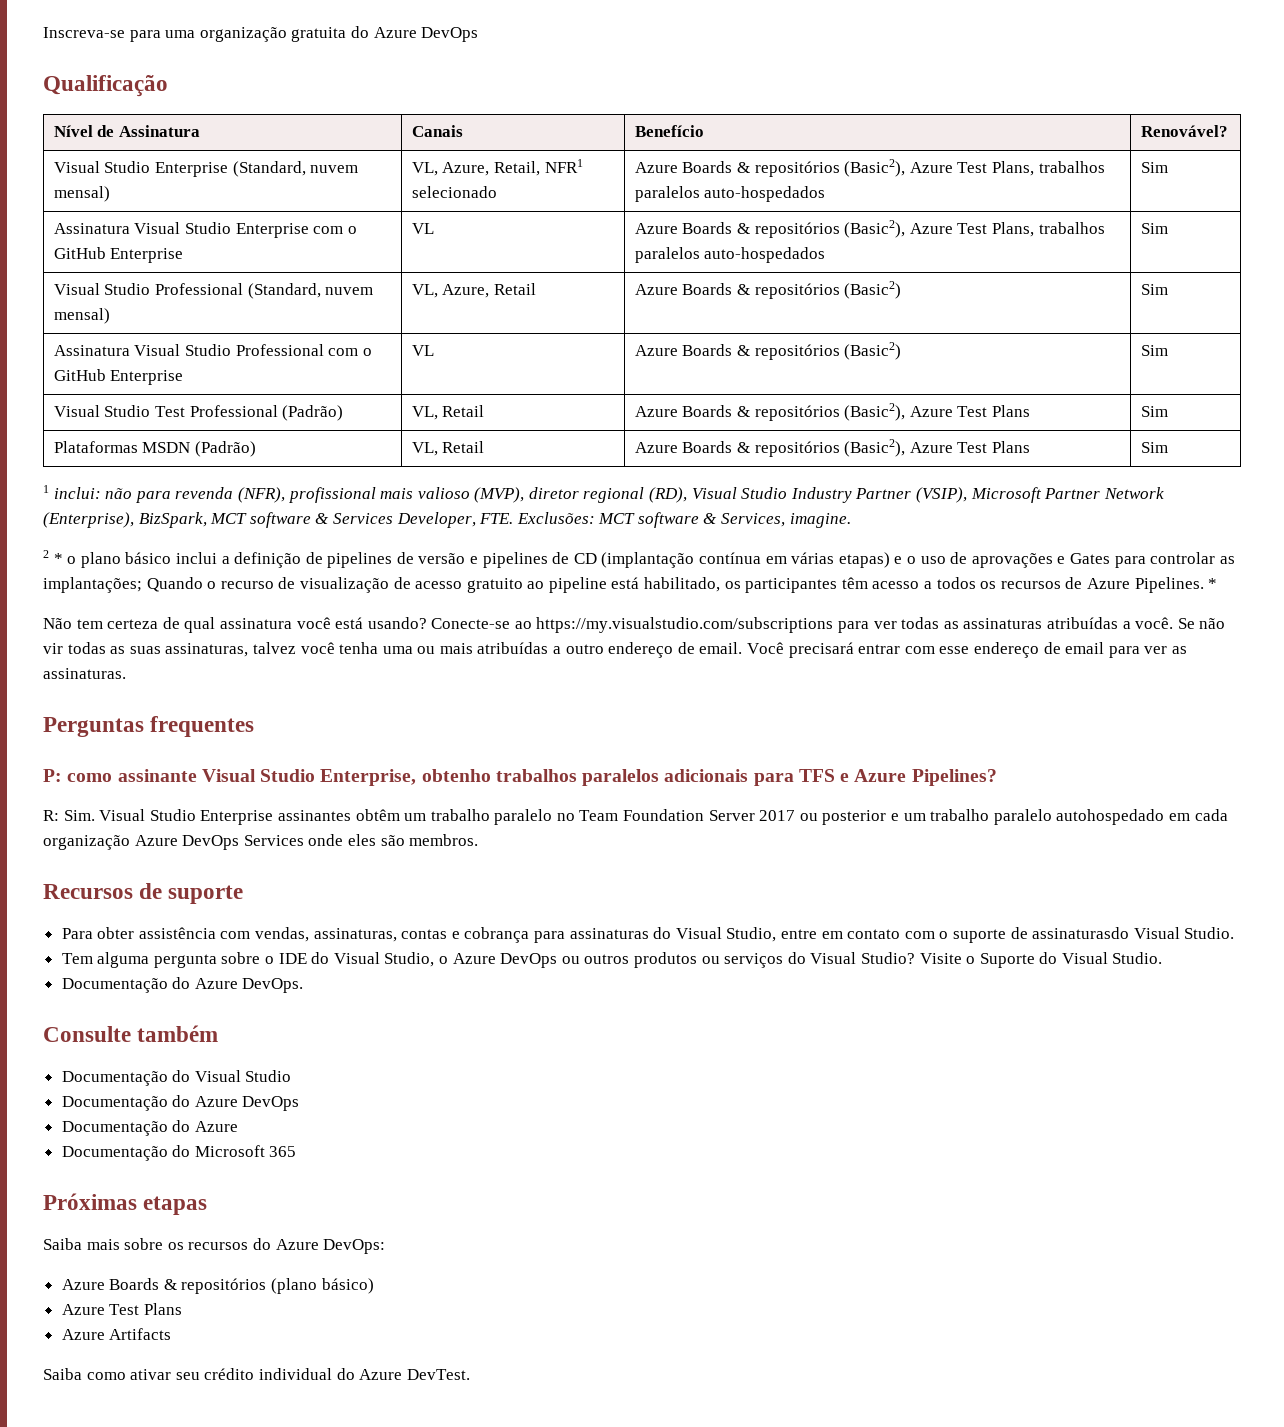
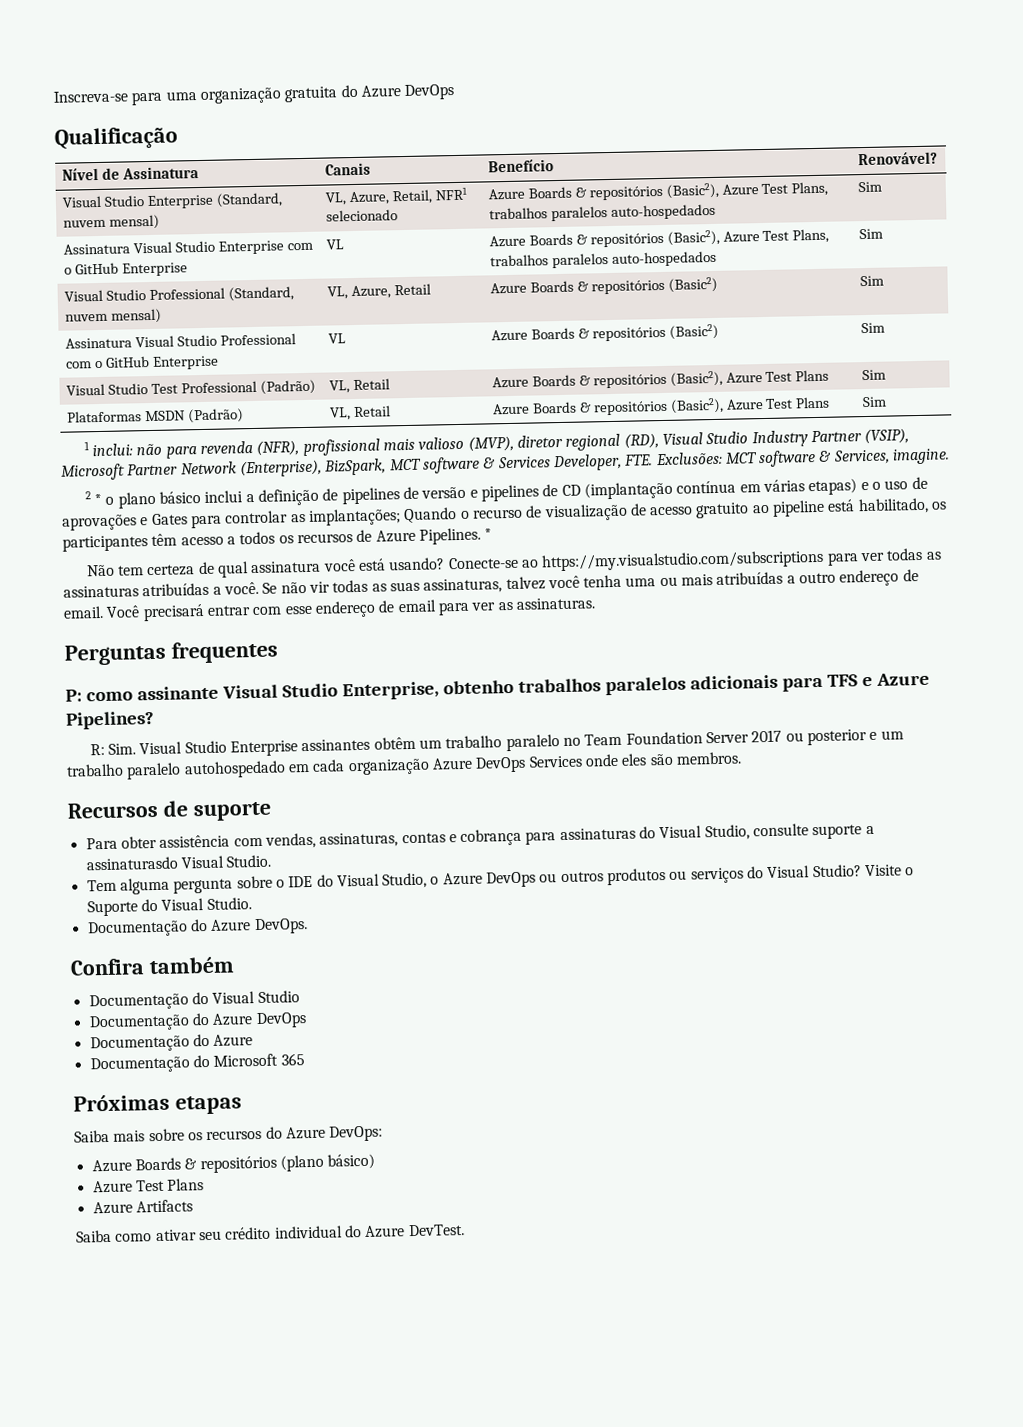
- Para obter assistência com vendas, assinaturas, contas e cobrança para assinaturas do Visual Studio, entre em contato com o suporte de assinaturasdo Visual Studio.
+ Para obter assistência com vendas, assinaturas, contas e cobrança para assinaturas do Visual Studio, consulte suporte a assinaturasdo Visual Studio.
- Consulte também
+ Confira também

